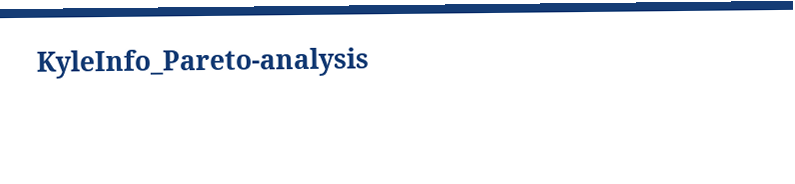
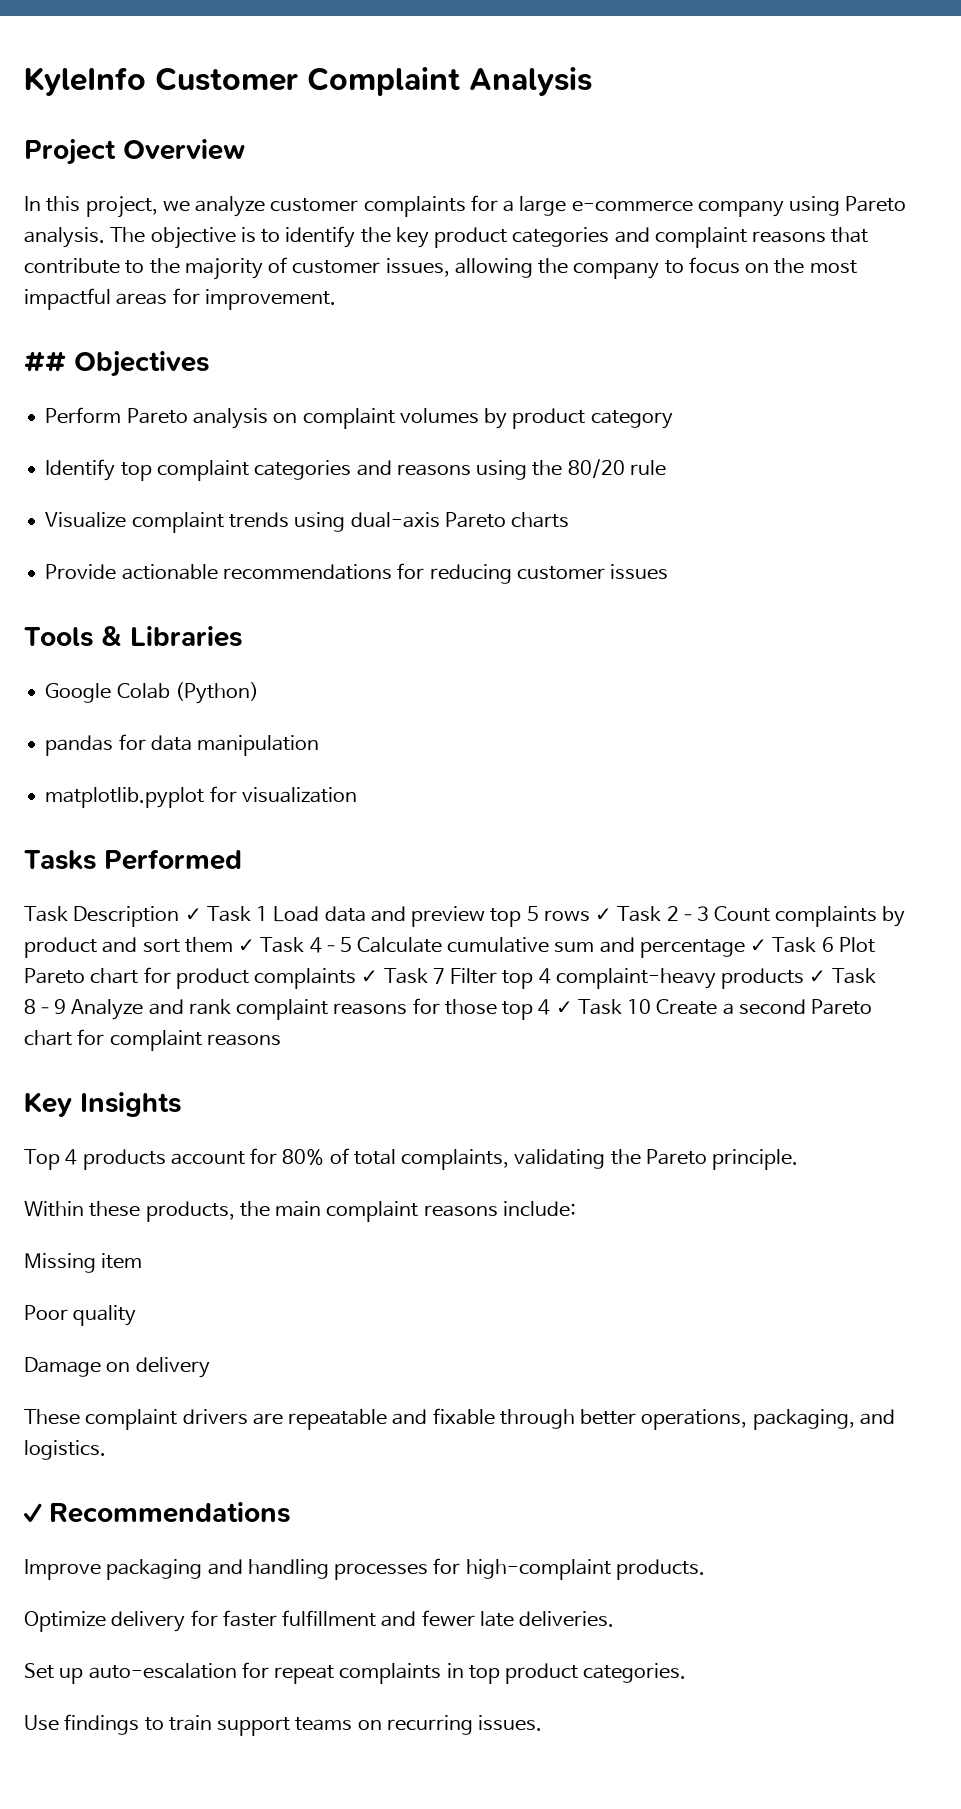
- KyleInfo_Pareto-analysis
+ KyleInfo Customer Complaint Analysis
+ Project Overview
+ In this project, we analyze customer complaints for a large e-commerce company using Pareto analysis. The objective is to identify the key product categories and complaint reasons that contribute to the majority of customer issues, allowing the company to focus on the most impactful areas for improvement.
+ ## Objectives
+ Perform Pareto analysis on complaint volumes by product category
+ Identify top complaint categories and reasons using the 80/20 rule
+ Visualize complaint trends using dual-axis Pareto charts
+ Provide actionable recommendations for reducing customer issues
+ Tools & Libraries
+ Google Colab (Python)
+ pandas for data manipulation
+ matplotlib.pyplot for visualization
+ Tasks Performed
+ Task Description ✓ Task 1 Load data and preview top 5 rows ✓ Task 2–3 Count complaints by product and sort them ✓ Task 4–5 Calculate cumulative sum and percentage ✓ Task 6 Plot Pareto chart for product complaints ✓ Task 7 Filter top 4 complaint-heavy products ✓ Task 8–9 Analyze and rank complaint reasons for those top 4 ✓ Task 10 Create a second Pareto chart for complaint reasons
+ Key Insights
+ Top 4 products account for 80% of total complaints, validating the Pareto principle.
+ Within these products, the main complaint reasons include:
+ Missing item
+ Poor quality
+ Damage on delivery
+ These complaint drivers are repeatable and fixable through better operations, packaging, and logistics.
+ ✓ Recommendations
+ Improve packaging and handling processes for high-complaint products.
+ Optimize delivery for faster fulfillment and fewer late deliveries.
+ Set up auto-escalation for repeat complaints in top product categories.
+ Use findings to train support teams on recurring issues.

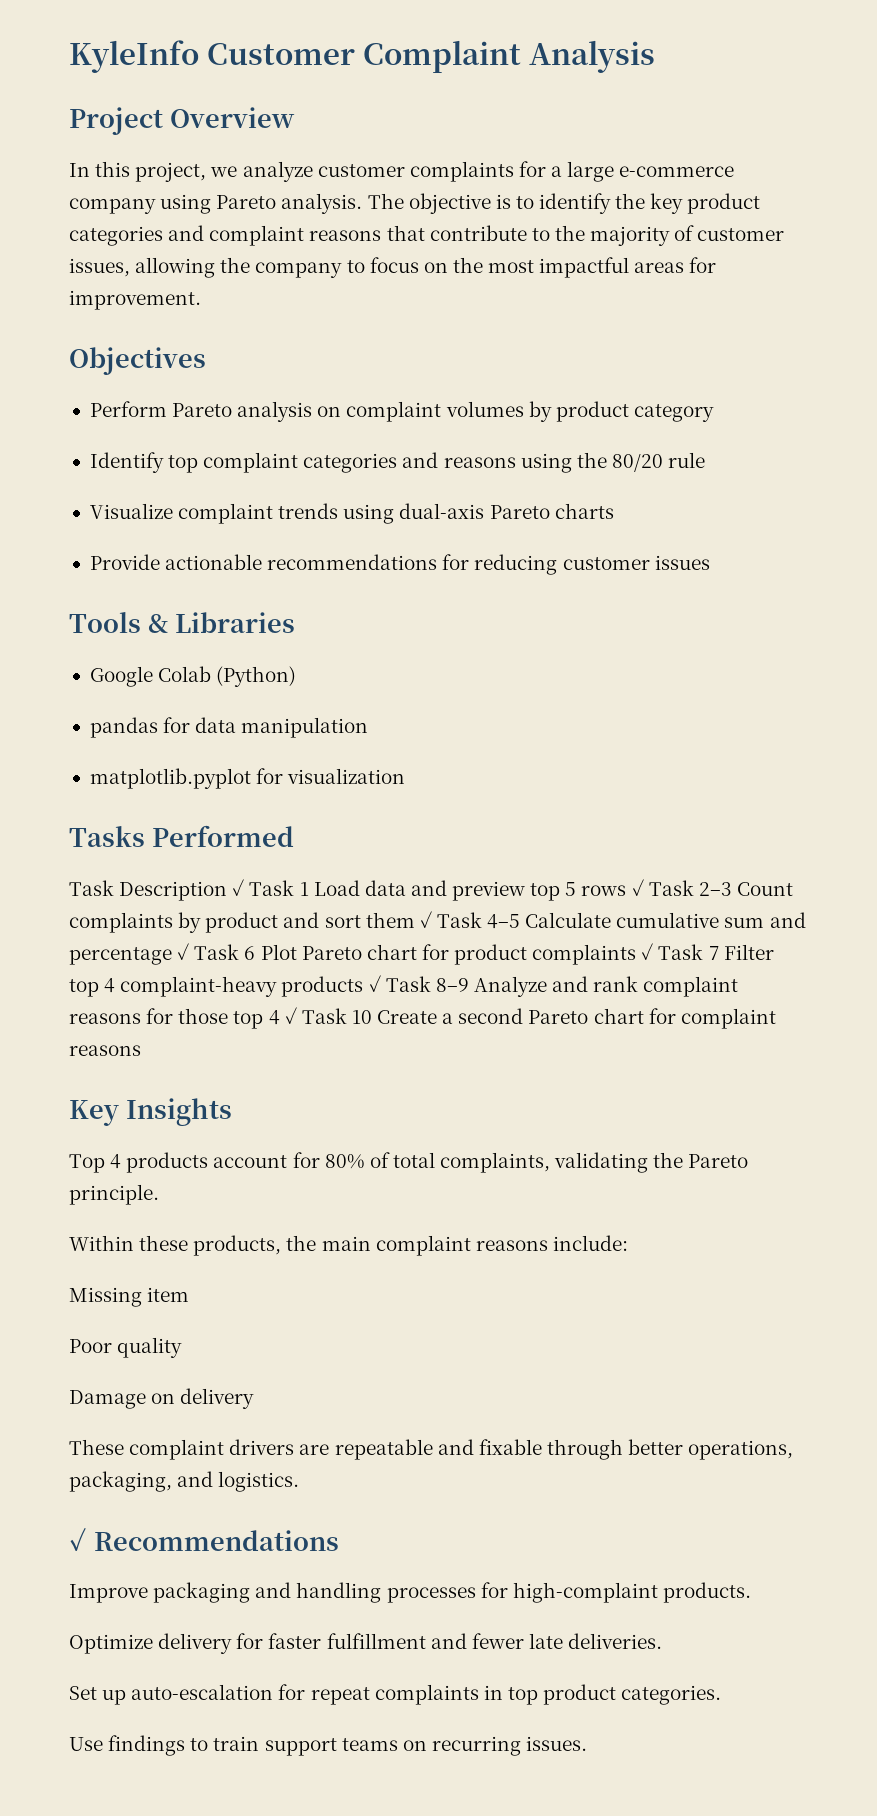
- ## Objectives
+ Objectives

